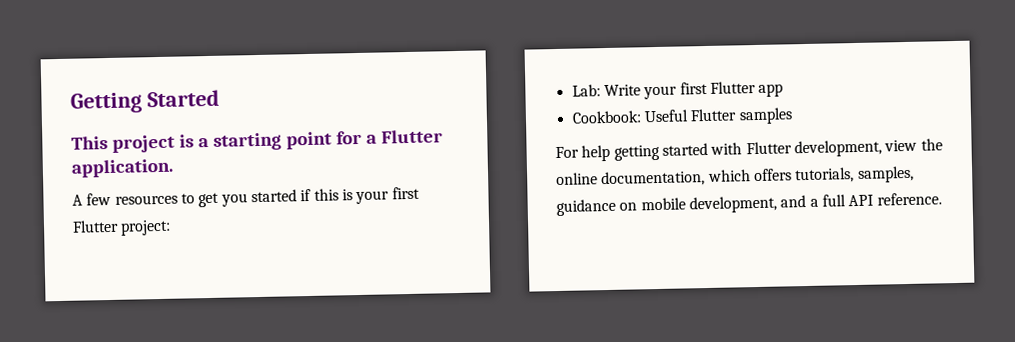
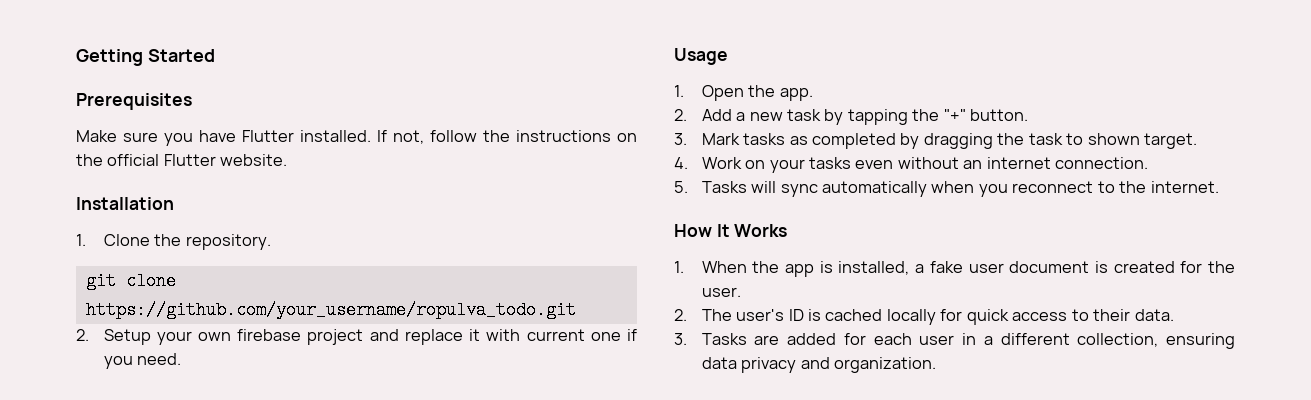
- This project is a starting point for a Flutter application.
- A few resources to get you started if this is your first Flutter project:
- Lab: Write your first Flutter app
- Cookbook: Useful Flutter samples
- For help getting started with Flutter development, view the online documentation, which offers tutorials, samples, guidance on mobile development, and a full API reference.
+ Prerequisites
+ Make sure you have Flutter installed. If not, follow the instructions on the official Flutter website.
+ Installation
+ 1. Clone the repository.
+ git clone https://github.com/your_username/ropulva_todo.git
+ 2. Setup your own firebase project and replace it with current one if you need.
+ Usage
+ 1. Open the app.
+ 2. Add a new task by tapping the "+" button.
+ 3. Mark tasks as completed by dragging the task to shown target.
+ 4. Work on your tasks even without an internet connection.
+ 5. Tasks will sync automatically when you reconnect to the internet.
+ How It Works
+ 1. When the app is installed, a fake user document is created for the user.
+ 2. The user's ID is cached locally for quick access to their data.
+ 3. Tasks are added for each user in a different collection, ensuring data privacy and organization.

